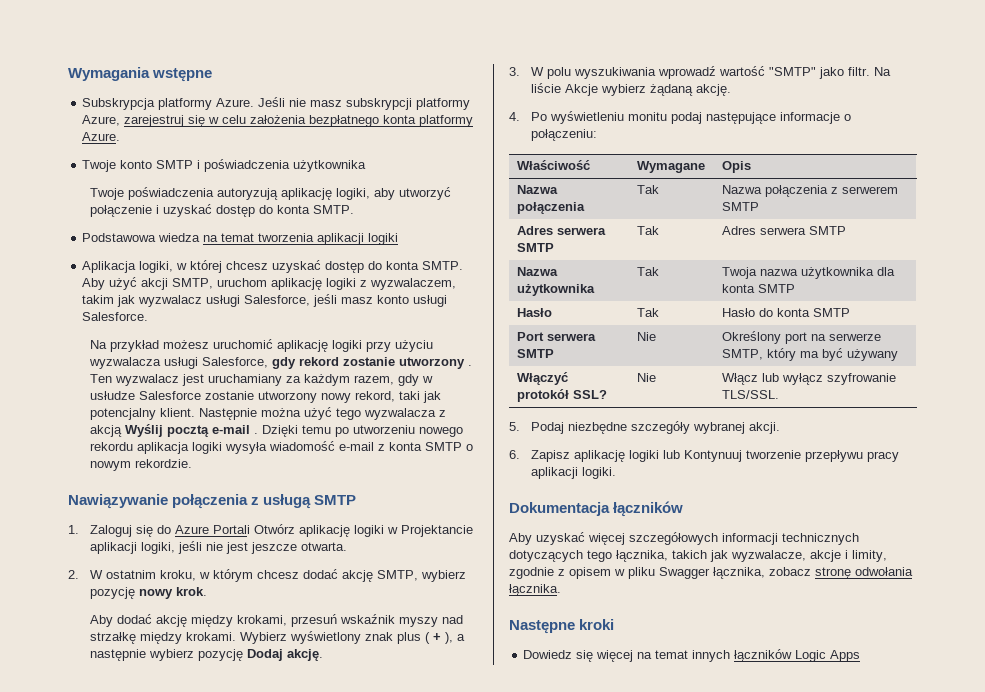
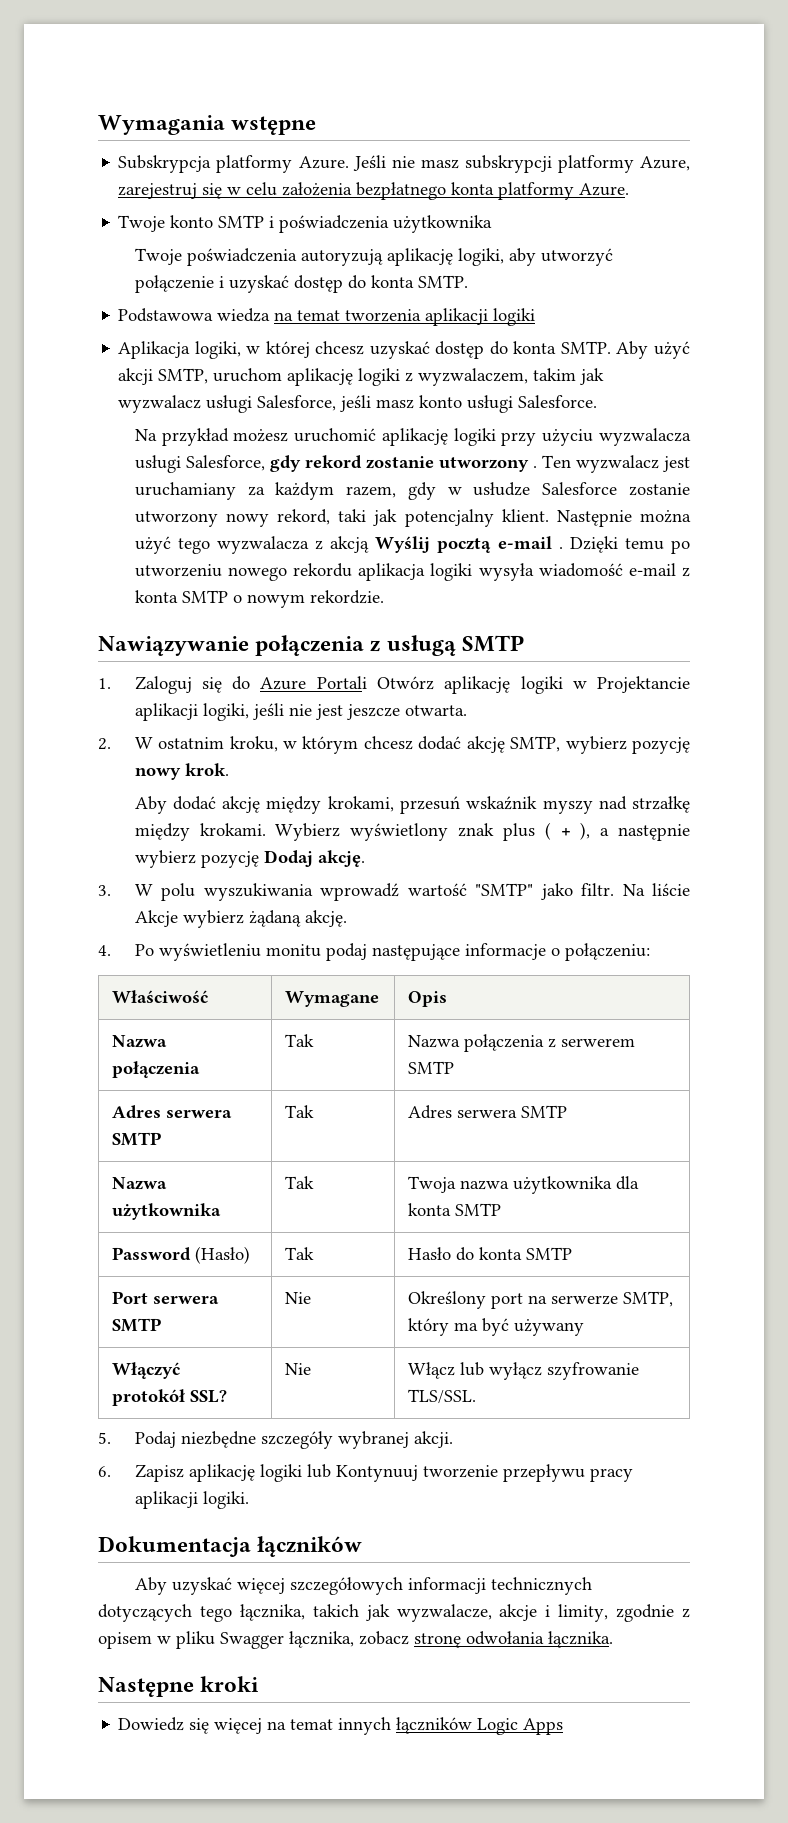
- Hasło | Tak | Hasło do konta SMTP
+ Password (Hasło) | Tak | Hasło do konta SMTP

